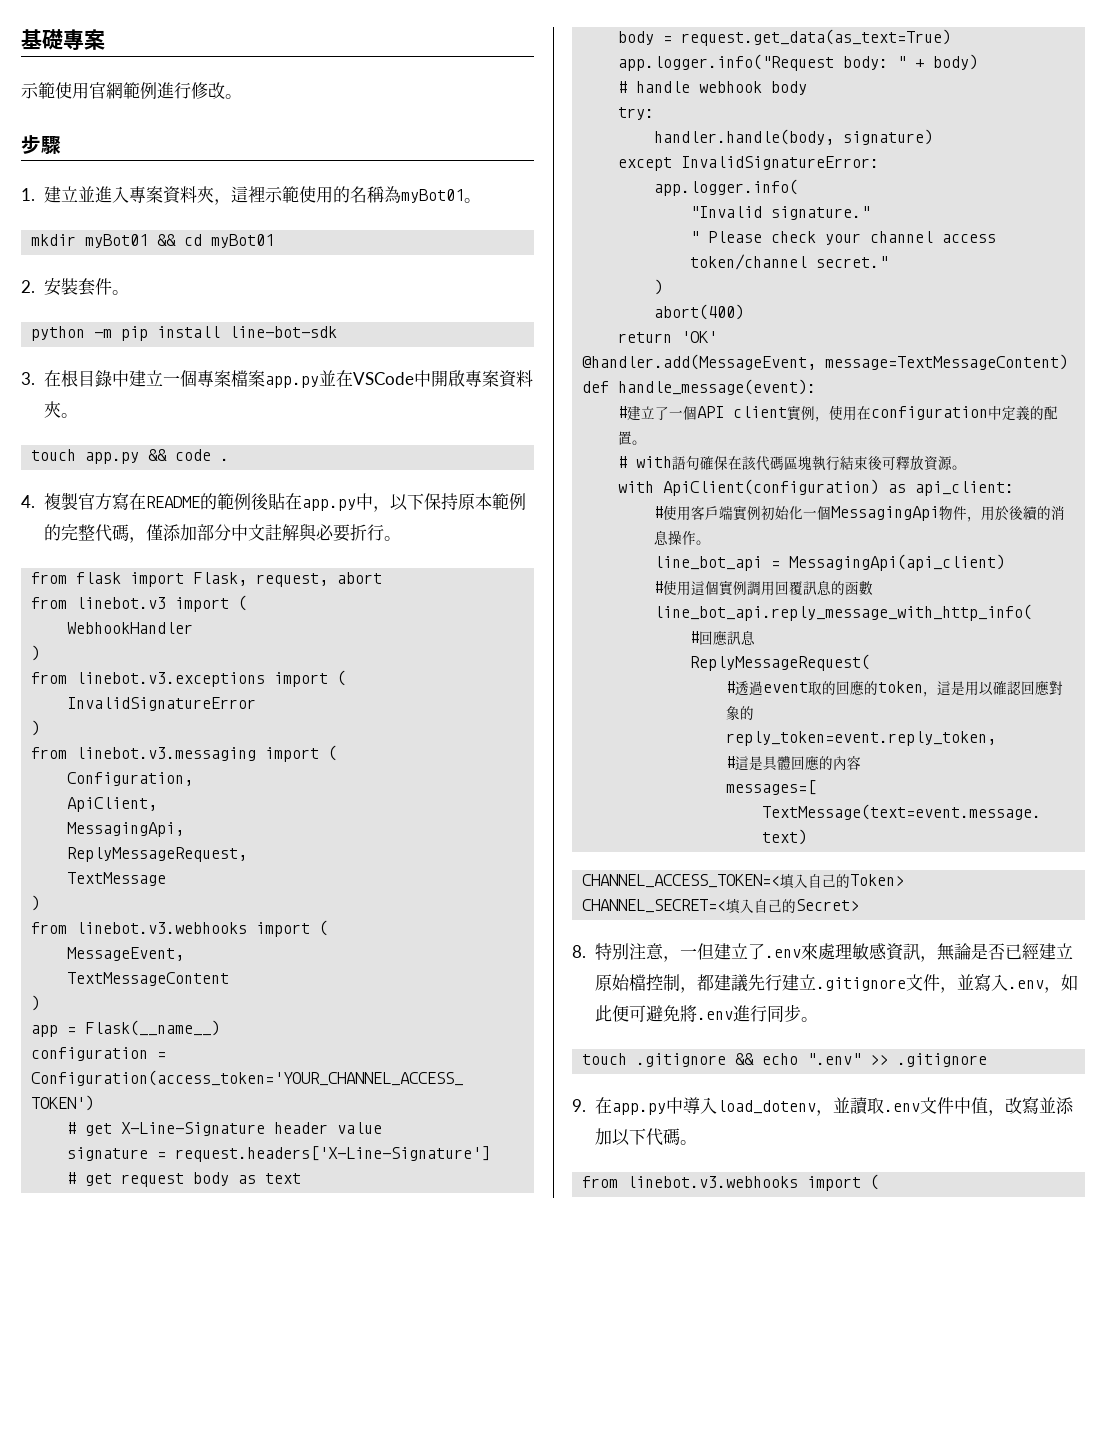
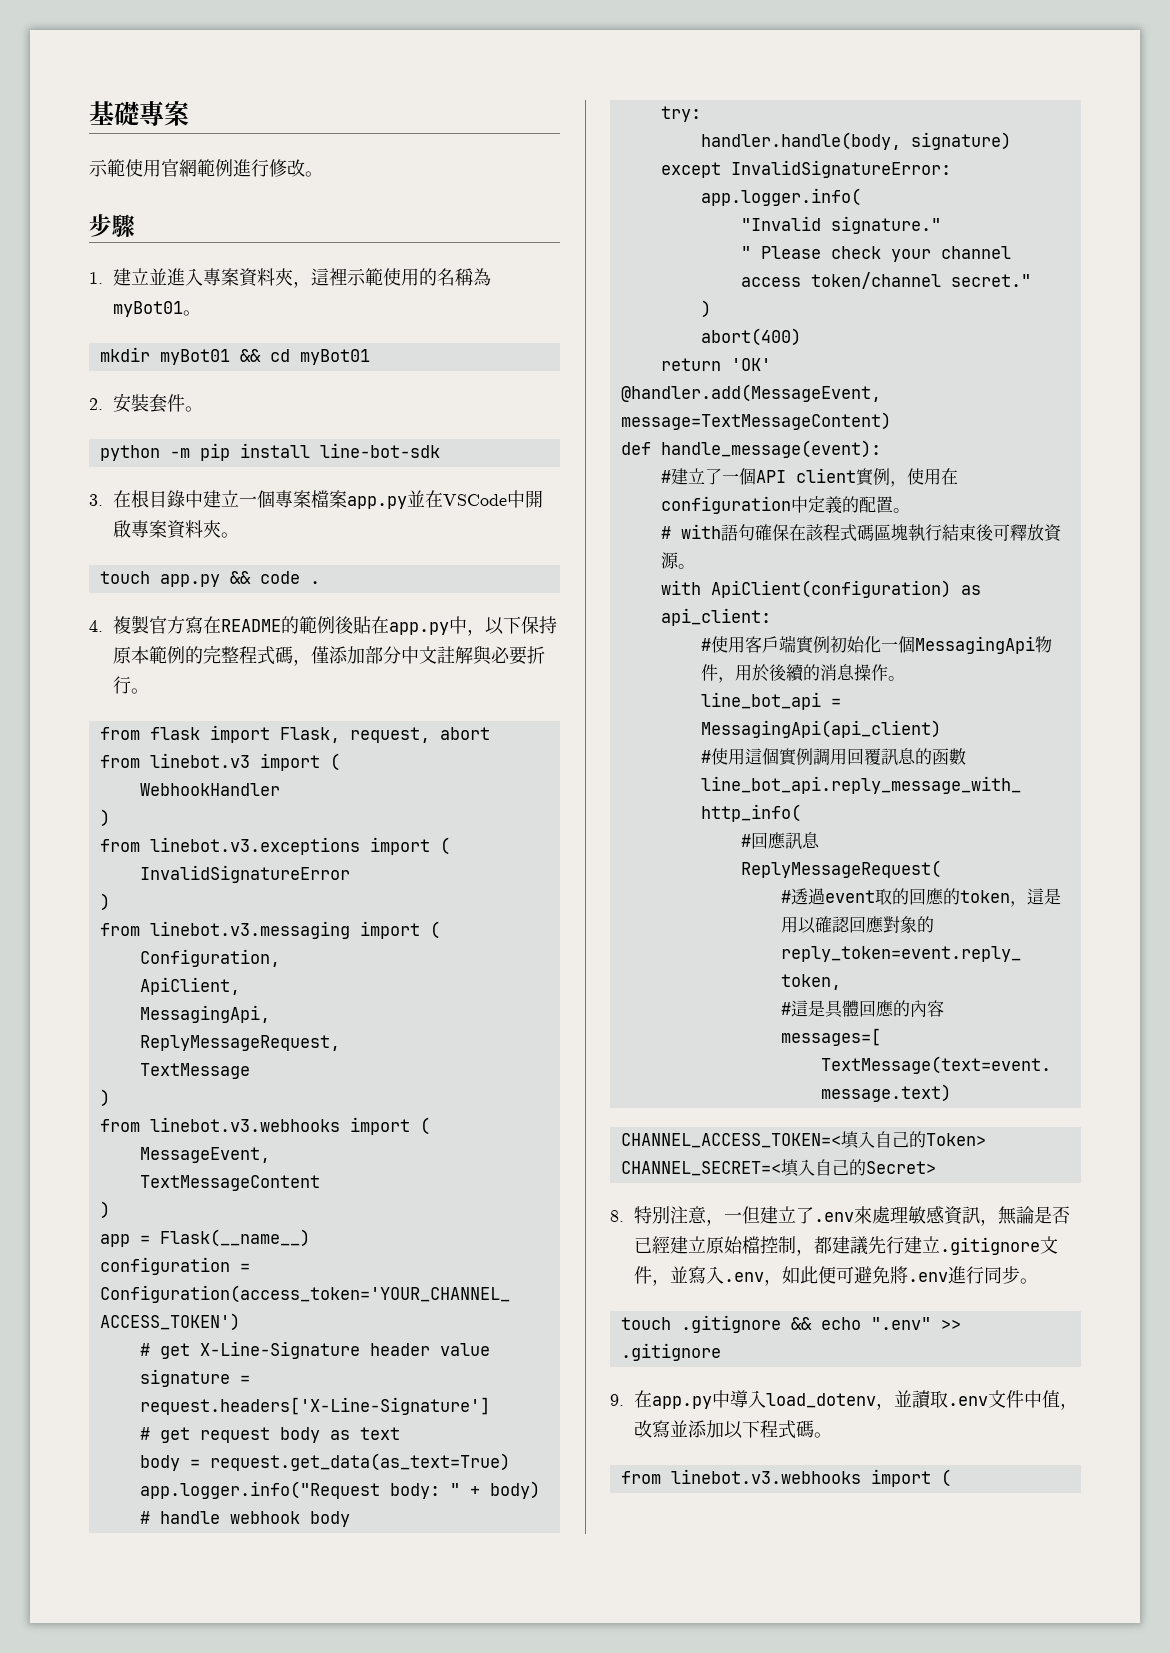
- 4.複製官方寫在README的範例後貼在app.py中，以下保持原本範例的完整代碼，僅添加部分中文註解與必要折行。
+ 4.複製官方寫在README的範例後貼在app.py中，以下保持原本範例的完整程式碼，僅添加部分中文註解與必要折行。
- # with語句確保在該代碼區塊執行結束後可釋放資源。
+ # with語句確保在該程式碼區塊執行結束後可釋放資源。
- 9.在app.py中導入load_dotenv，並讀取.env文件中值，改寫並添加以下代碼。
+ 9.在app.py中導入load_dotenv，並讀取.env文件中值，改寫並添加以下程式碼。

